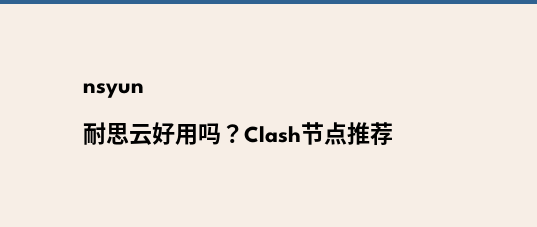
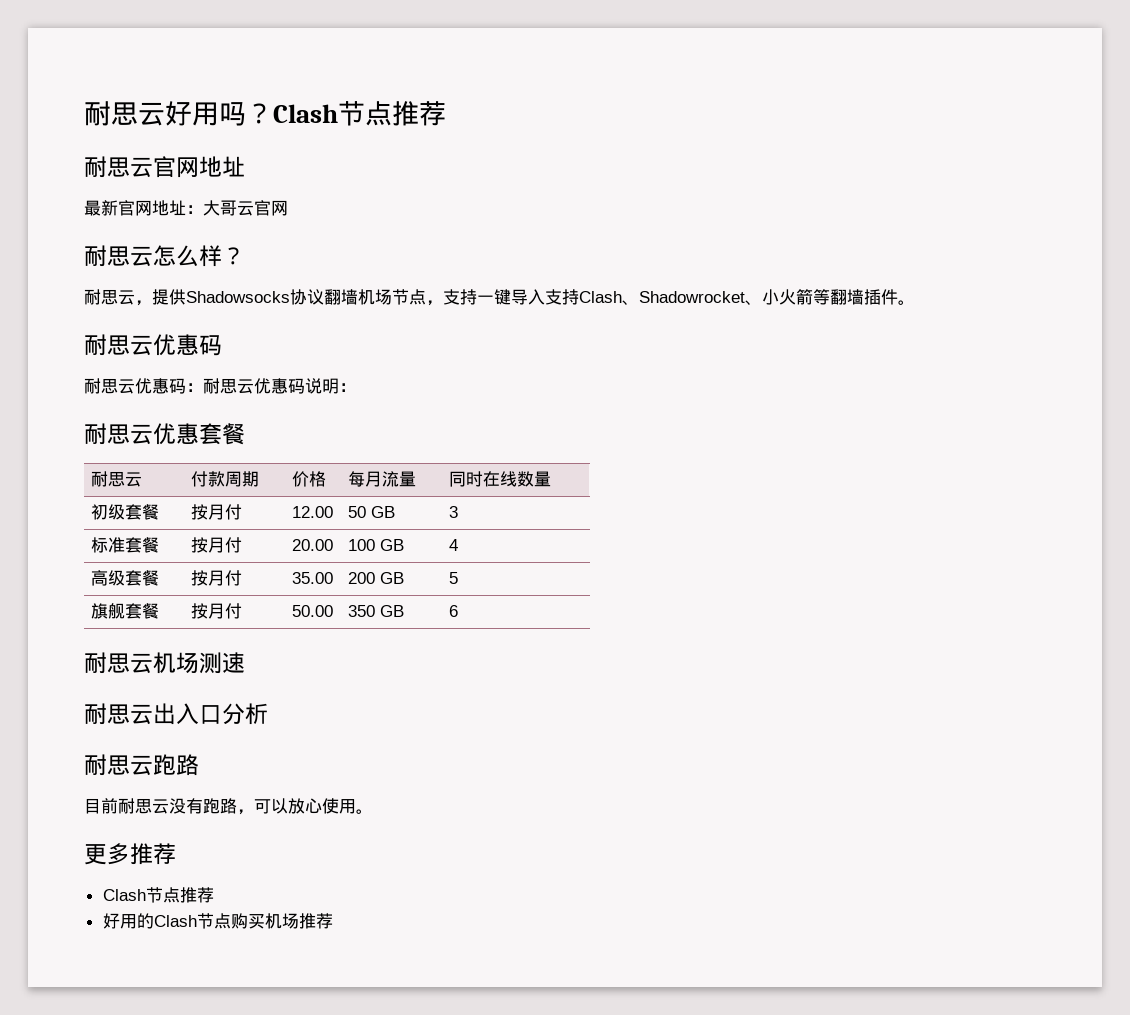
- nsyun
+ 耐思云官网地址
+ 最新官网地址：大哥云官网
+ 耐思云怎么样？
+ 耐思云，提供Shadowsocks协议翻墙机场节点，支持一键导入支持Clash、Shadowrocket、小火箭等翻墙插件。
+ 耐思云优惠码
+ 耐思云优惠码：耐思云优惠码说明：
+ 耐思云优惠套餐
+ 耐思云 | 付款周期 | 价格 | 每月流量 | 同时在线数量
+ 初级套餐 | 按月付 | 12.00 | 50 GB | 3
+ 标准套餐 | 按月付 | 20.00 | 100 GB | 4
+ 高级套餐 | 按月付 | 35.00 | 200 GB | 5
+ 旗舰套餐 | 按月付 | 50.00 | 350 GB | 6
+ 耐思云机场测速
+ 耐思云出入口分析
+ 耐思云跑路
+ 目前耐思云没有跑路，可以放心使用。
+ 更多推荐
+ Clash节点推荐
+ 好用的Clash节点购买机场推荐

